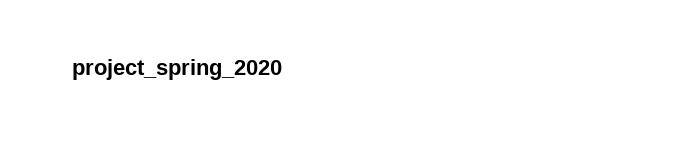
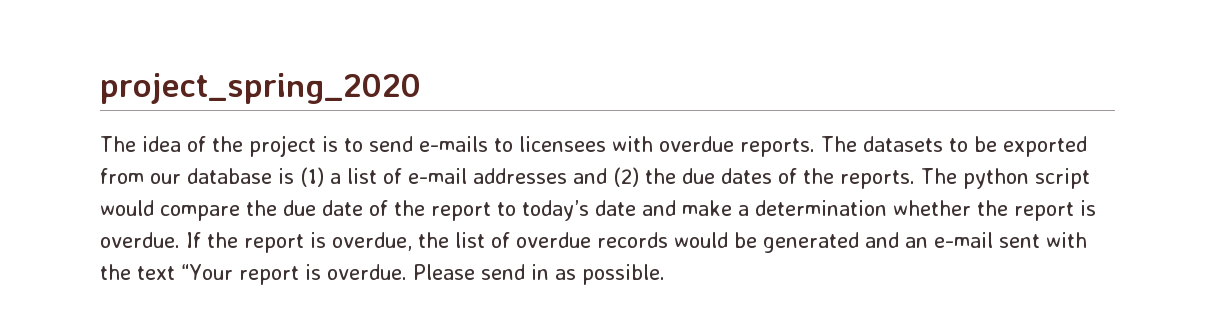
+ The idea of the project is to send e-mails to licensees with overdue reports. The datasets to be exported from our database is (1) a list of e-mail addresses and (2) the due dates of the reports. The python script would compare the due date of the report to today’s date and make a determination whether the report is overdue. If the report is overdue, the list of overdue records would be generated and an e-mail sent with the text “Your report is overdue. Please send in as possible.

